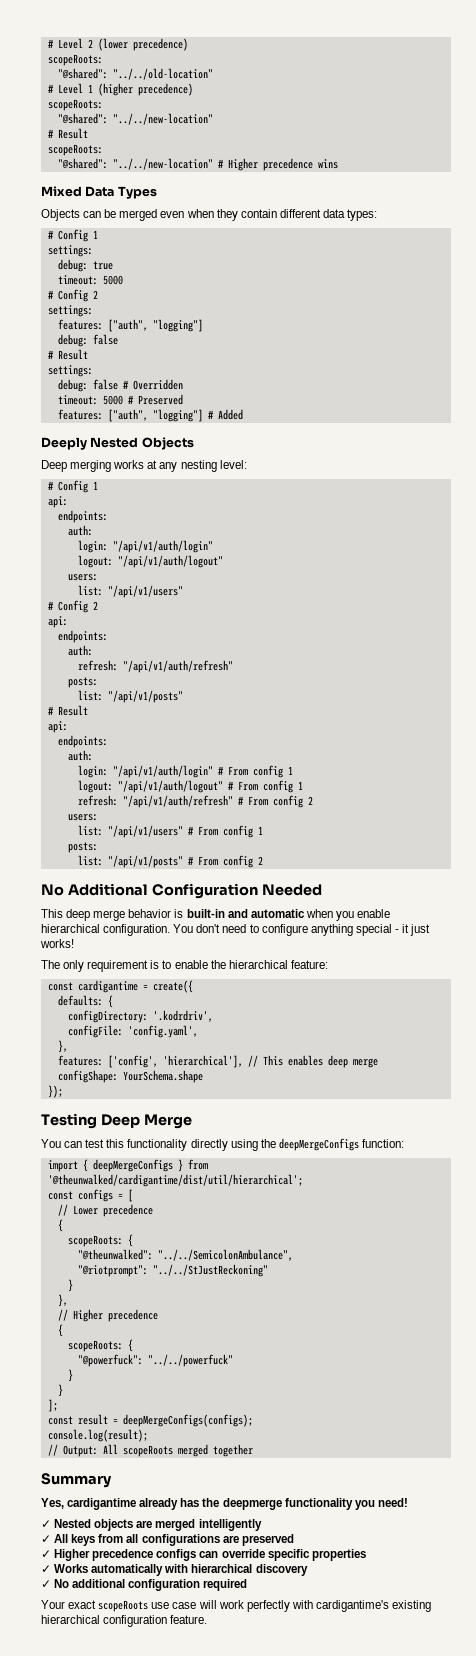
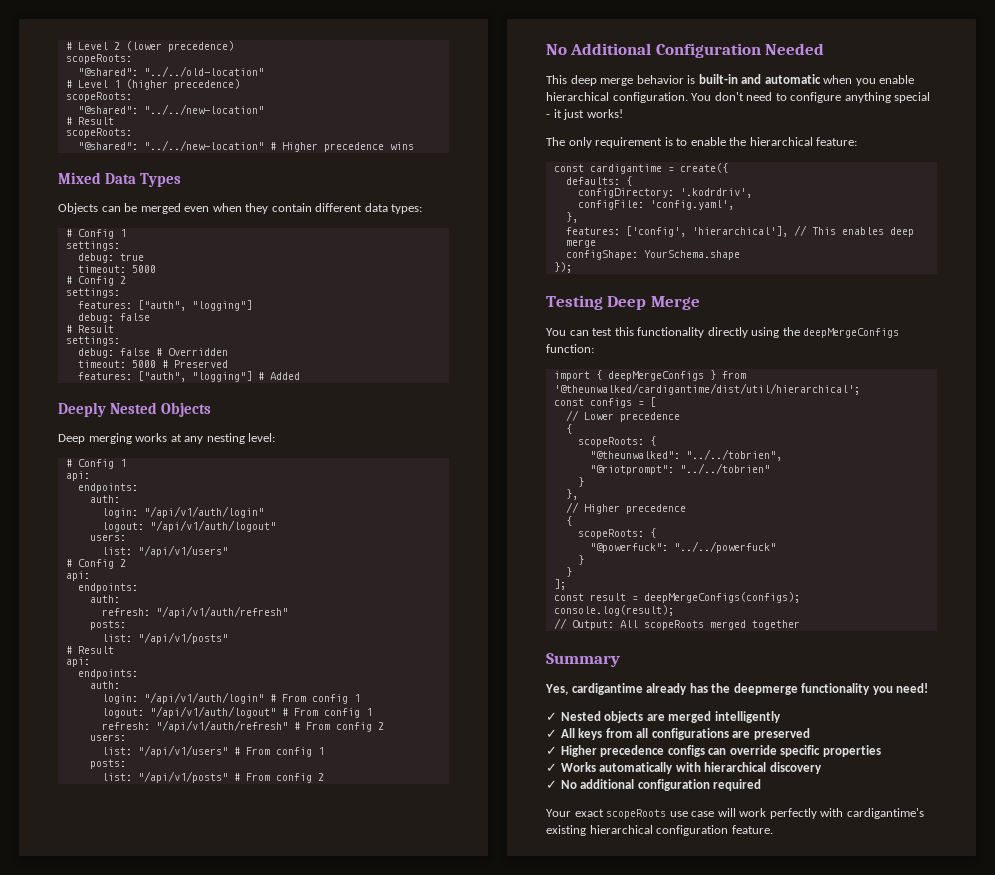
- "@theunwalked": "../../SemicolonAmbulance",
+ "@theunwalked": "../../tobrien",
- "@riotprompt": "../../StJustReckoning"
+ "@riotprompt": "../../tobrien"

